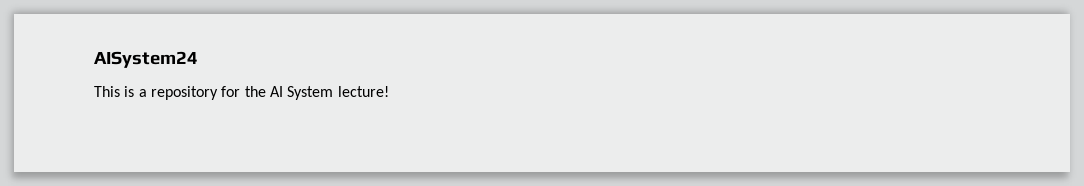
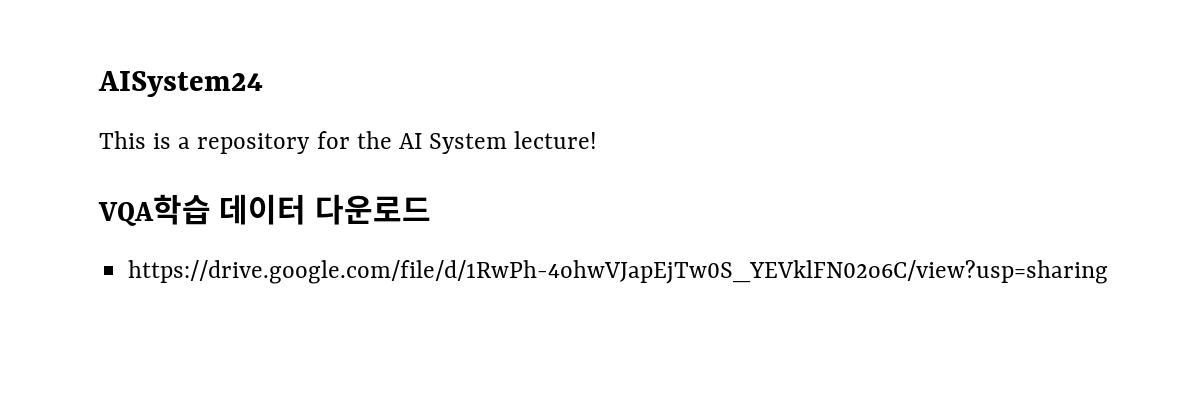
+ VQA학습 데이터 다운로드
+ https://drive.google.com/file/d/1RwPh-4ohwVJapEjTw0S_YEVklFN02o6C/view?usp=sharing

